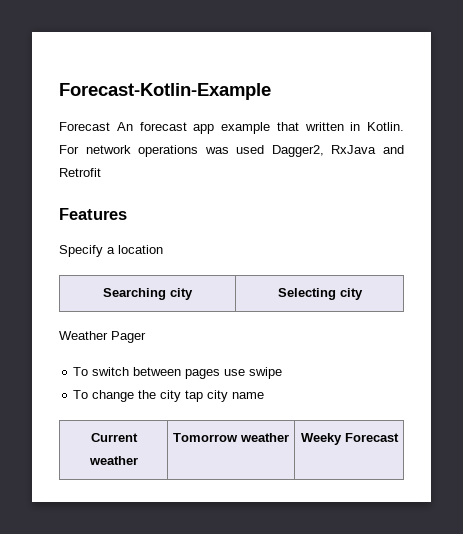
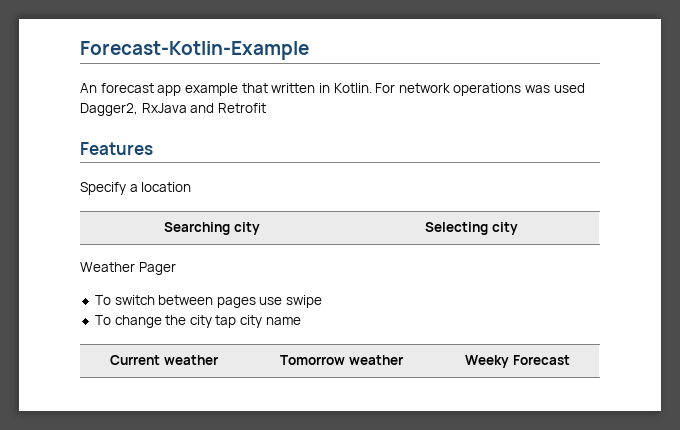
- Forecast An forecast app example that written in Kotlin.
+ An forecast app example that written in Kotlin.

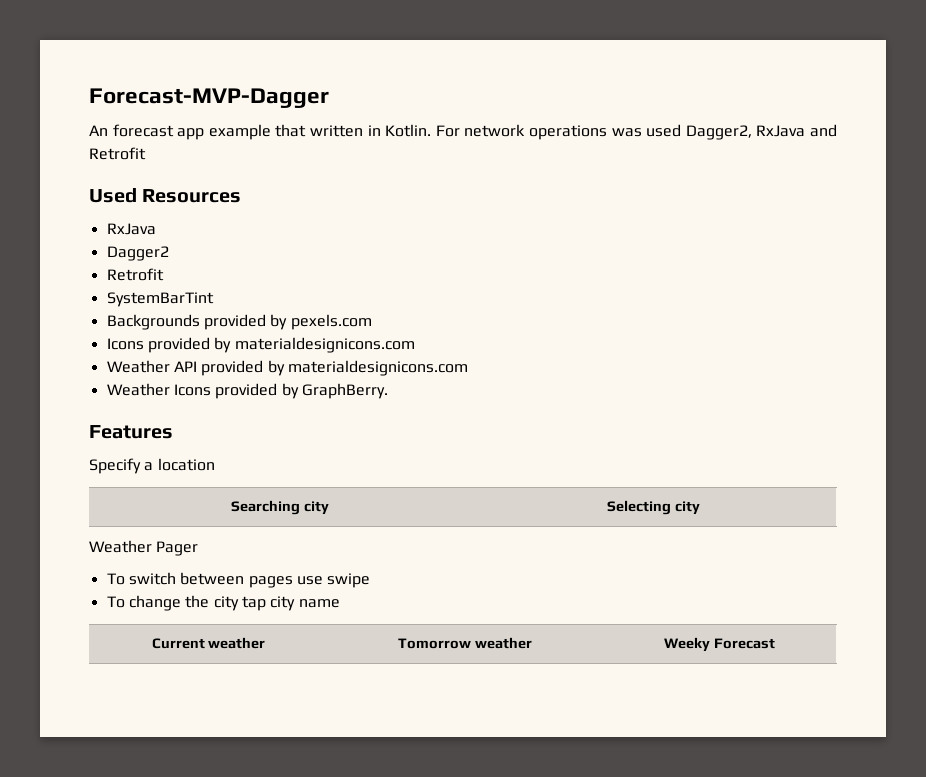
- Forecast-Kotlin-Example
+ Forecast-MVP-Dagger
+ Used Resources
+ RxJava
+ Dagger2
+ Retrofit
+ SystemBarTint
+ Backgrounds provided by pexels.com
+ Icons provided by materialdesignicons.com
+ Weather API provided by materialdesignicons.com
+ Weather Icons provided by GraphBerry.

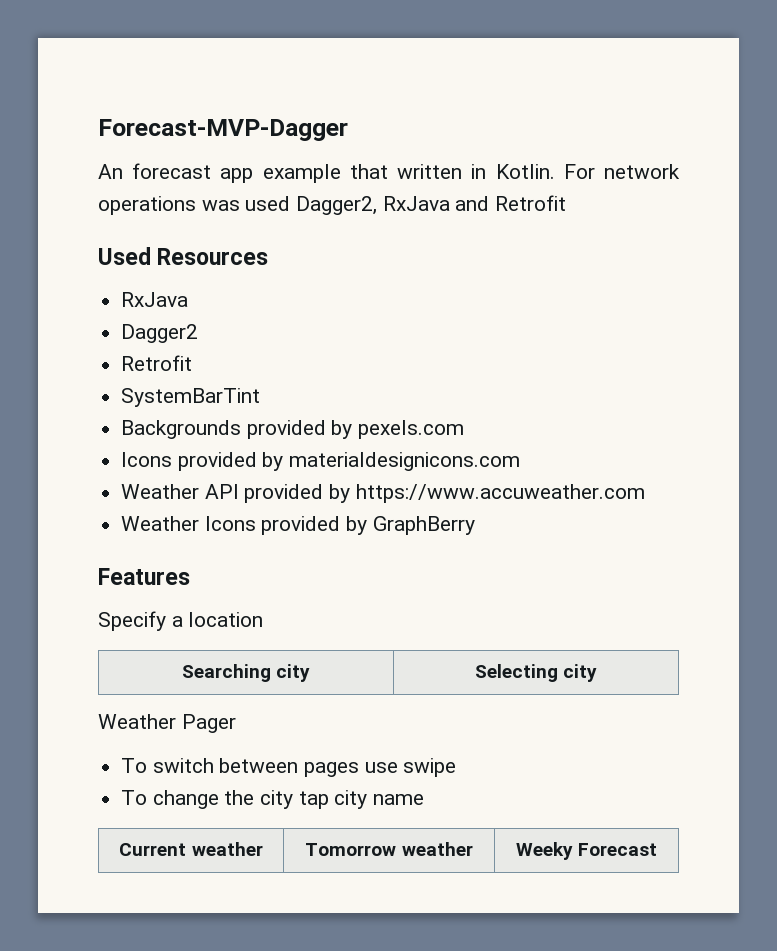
- Weather API provided by materialdesignicons.com
+ Weather API provided by https://www.accuweather.com
- Weather Icons provided by GraphBerry.
+ Weather Icons provided by GraphBerry

